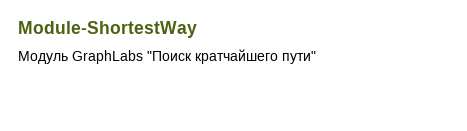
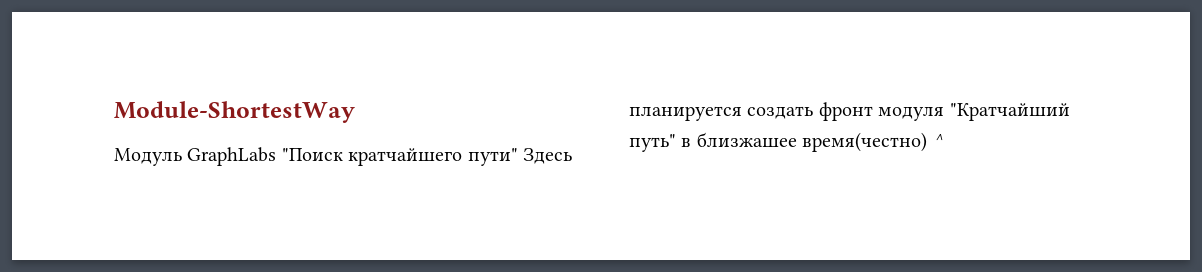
- Модуль GraphLabs "Поиск кратчайшего пути"
+ Модуль GraphLabs "Поиск кратчайшего пути" Здесь планируется создать фронт модуля "Кратчайший путь" в близжашее время(честно) ^

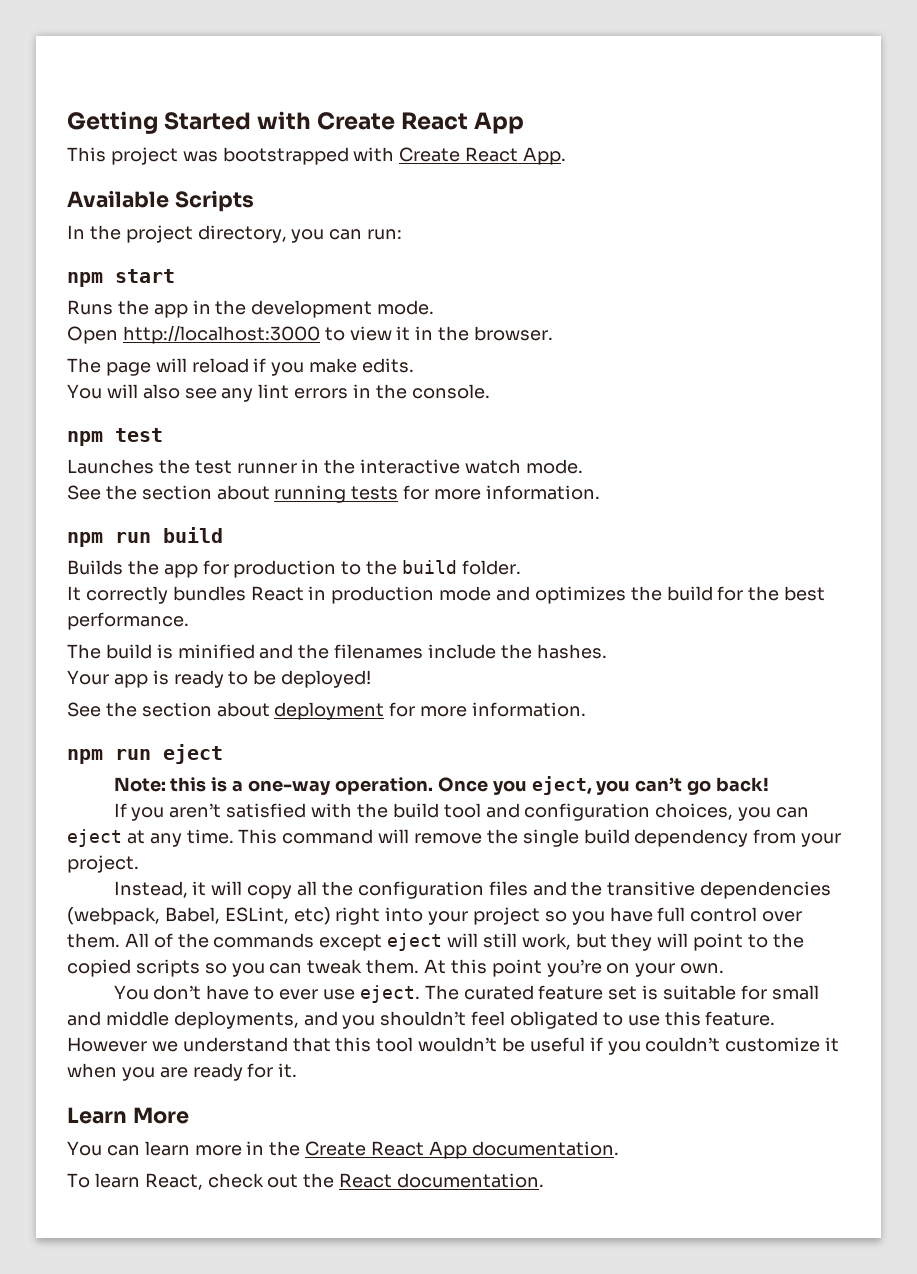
- Module-ShortestWay
- Модуль GraphLabs "Поиск кратчайшего пути" Здесь планируется создать фронт модуля "Кратчайший путь" в близжашее время(честно) ^
+ Getting Started with Create React App
+ This project was bootstrapped with Create React App.
+ Available Scripts
+ In the project directory, you can run:
+ npm start
+ Runs the app in the development mode.
+ Open http://localhost:3000 to view it in the browser.
+ The page will reload if you make edits.
+ You will also see any lint errors in the console.
+ npm test
+ Launches the test runner in the interactive watch mode.
+ See the section about running tests for more information.
+ npm run build
+ Builds the app for production to the build folder.
+ It correctly bundles React in production mode and optimizes the build for the best performance.
+ The build is minified and the filenames include the hashes.
+ Your app is ready to be deployed!
+ See the section about deployment for more information.
+ npm run eject
+ Note: this is a one-way operation. Once you eject, you can’t go back!
+ If you aren’t satisfied with the build tool and configuration choices, you can eject at any time. This command will remove the single build dependency from your project.
+ Instead, it will copy all the configuration files and the transitive dependencies (webpack, Babel, ESLint, etc) right into your project so you have full control over them. All of the commands except eject will still work, but they will point to the copied scripts so you can tweak them. At this point you’re on your own.
+ You don’t have to ever use eject. The curated feature set is suitable for small and middle deployments, and you shouldn’t feel obligated to use this feature. However we understand that this tool wouldn’t be useful if you couldn’t customize it when you are ready for it.
+ Learn More
+ You can learn more in the Create React App documentation.
+ To learn React, check out the React documentation.

